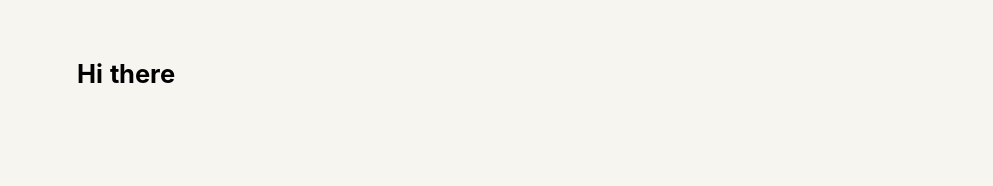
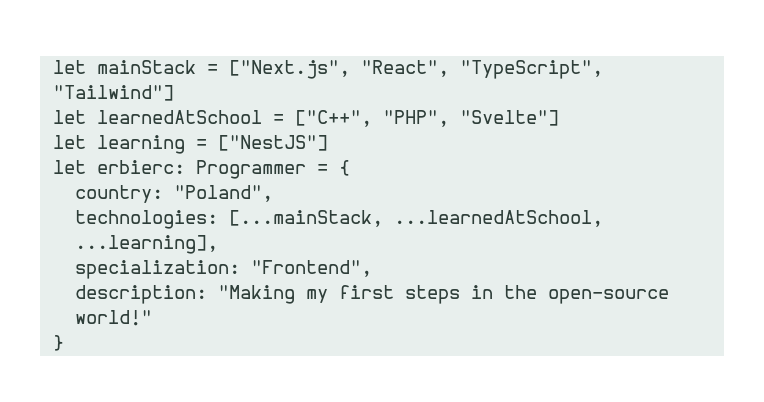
- Hi there
+ let mainStack = ["Next.js", "React", "TypeScript", "Tailwind"]
+ let learnedAtSchool = ["C++", "PHP", "Svelte"]
+ let learning = ["NestJS"]
+ let erbierc: Programmer = {
+ country: "Poland",
+ technologies: [...mainStack, ...learnedAtSchool, ...learning],
+ specialization: "Frontend",
+ description: "Making my first steps in the open-source world!"
+ }

